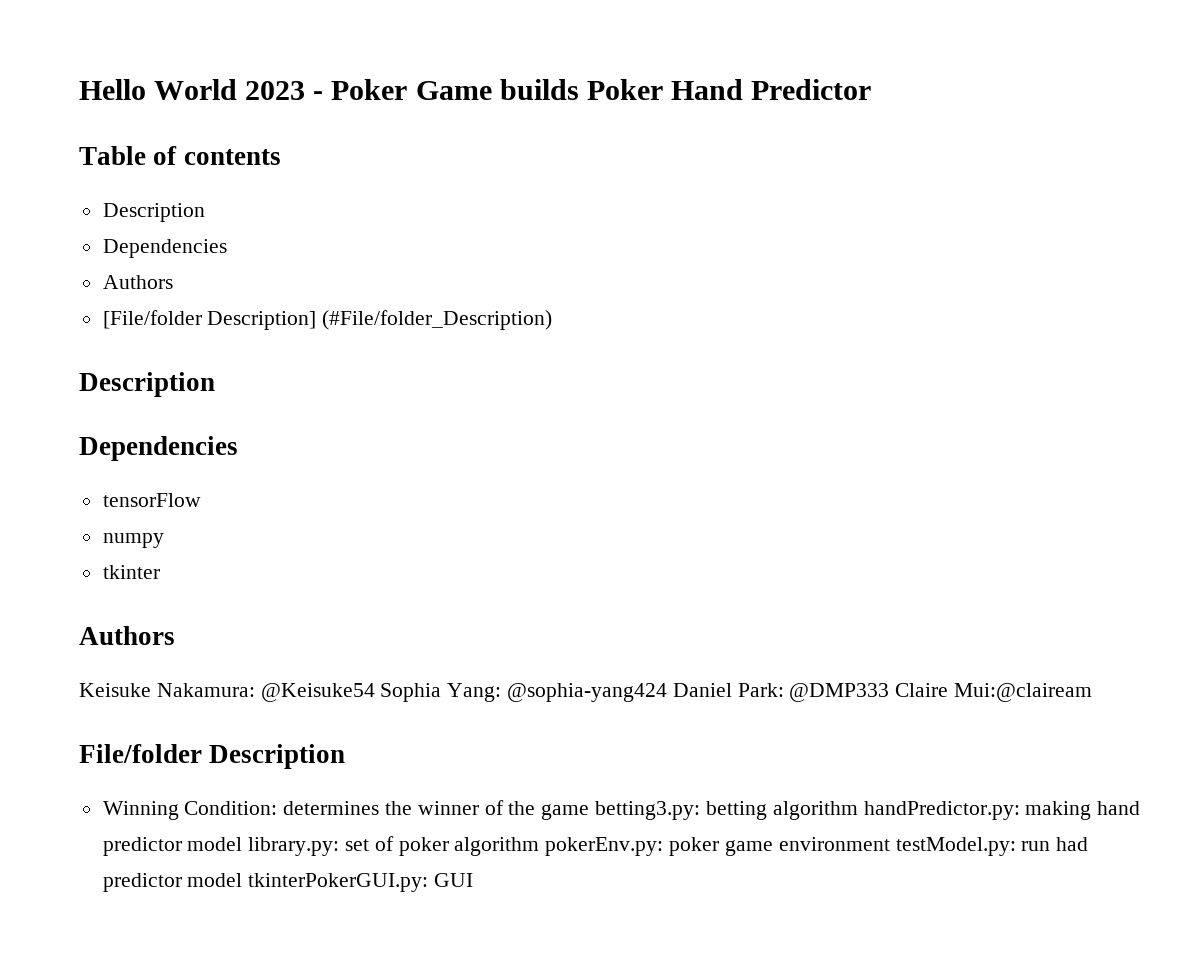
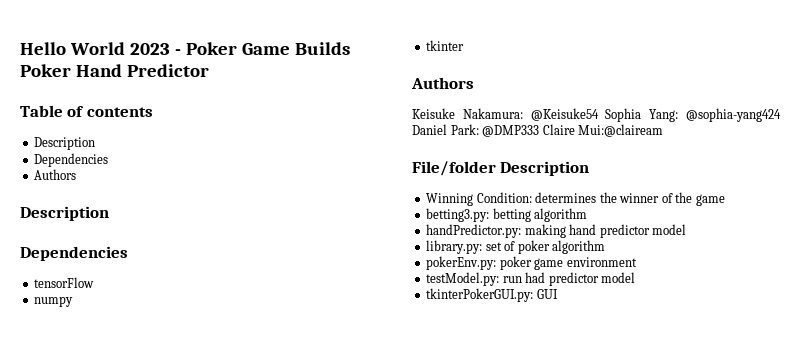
- Hello World 2023 - Poker Game builds Poker Hand Predictor
+ Hello World 2023 - Poker Game Builds Poker Hand Predictor
- [File/folder Description] (#File/folder_Description)
- Winning Condition: determines the winner of the game betting3.py: betting algorithm handPredictor.py: making hand predictor model library.py: set of poker algorithm pokerEnv.py: poker game environment testModel.py: run had predictor model tkinterPokerGUI.py: GUI
+ Winning Condition: determines the winner of the game
+ betting3.py: betting algorithm
+ handPredictor.py: making hand predictor model
+ library.py: set of poker algorithm
+ pokerEnv.py: poker game environment
+ testModel.py: run had predictor model
+ tkinterPokerGUI.py: GUI

